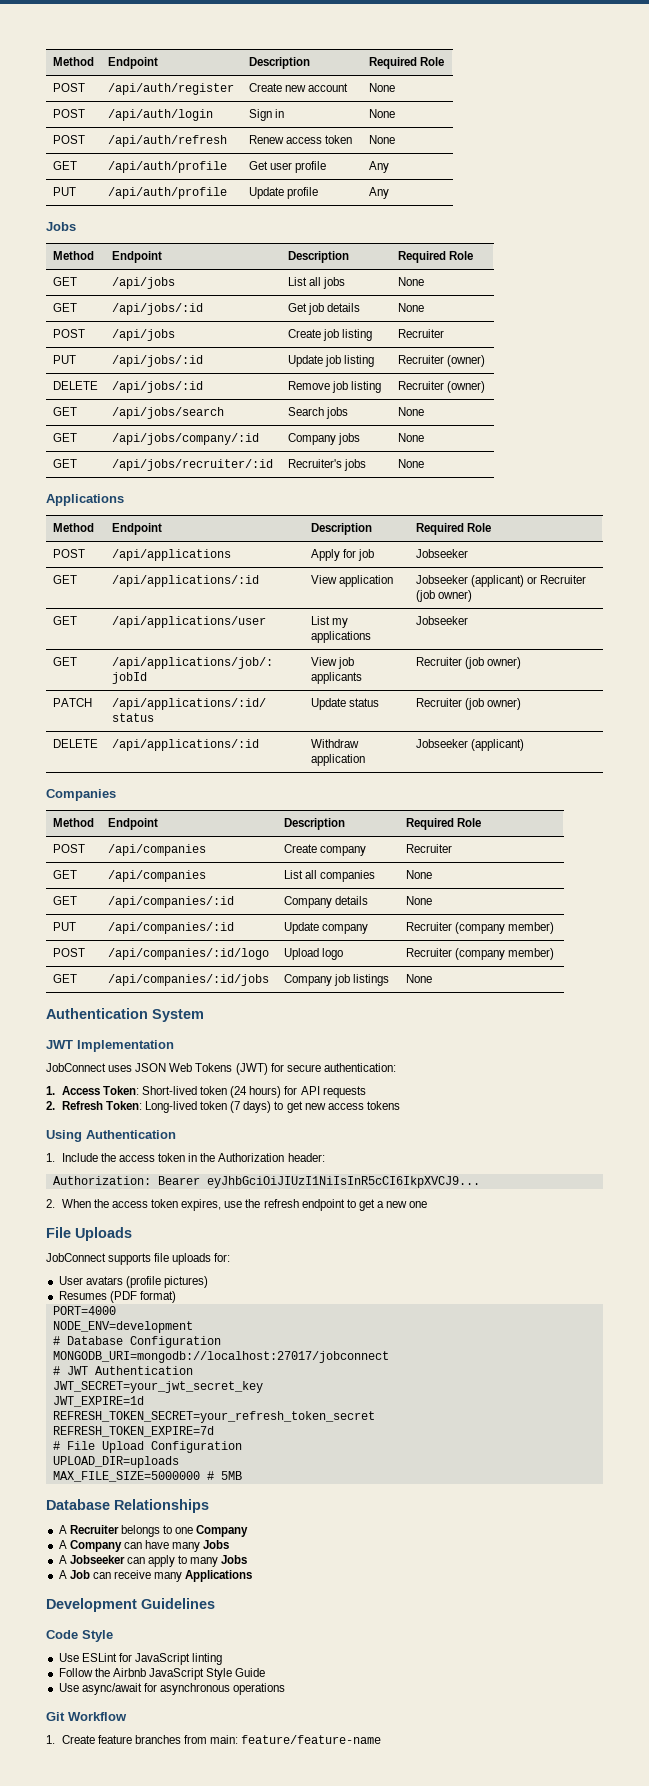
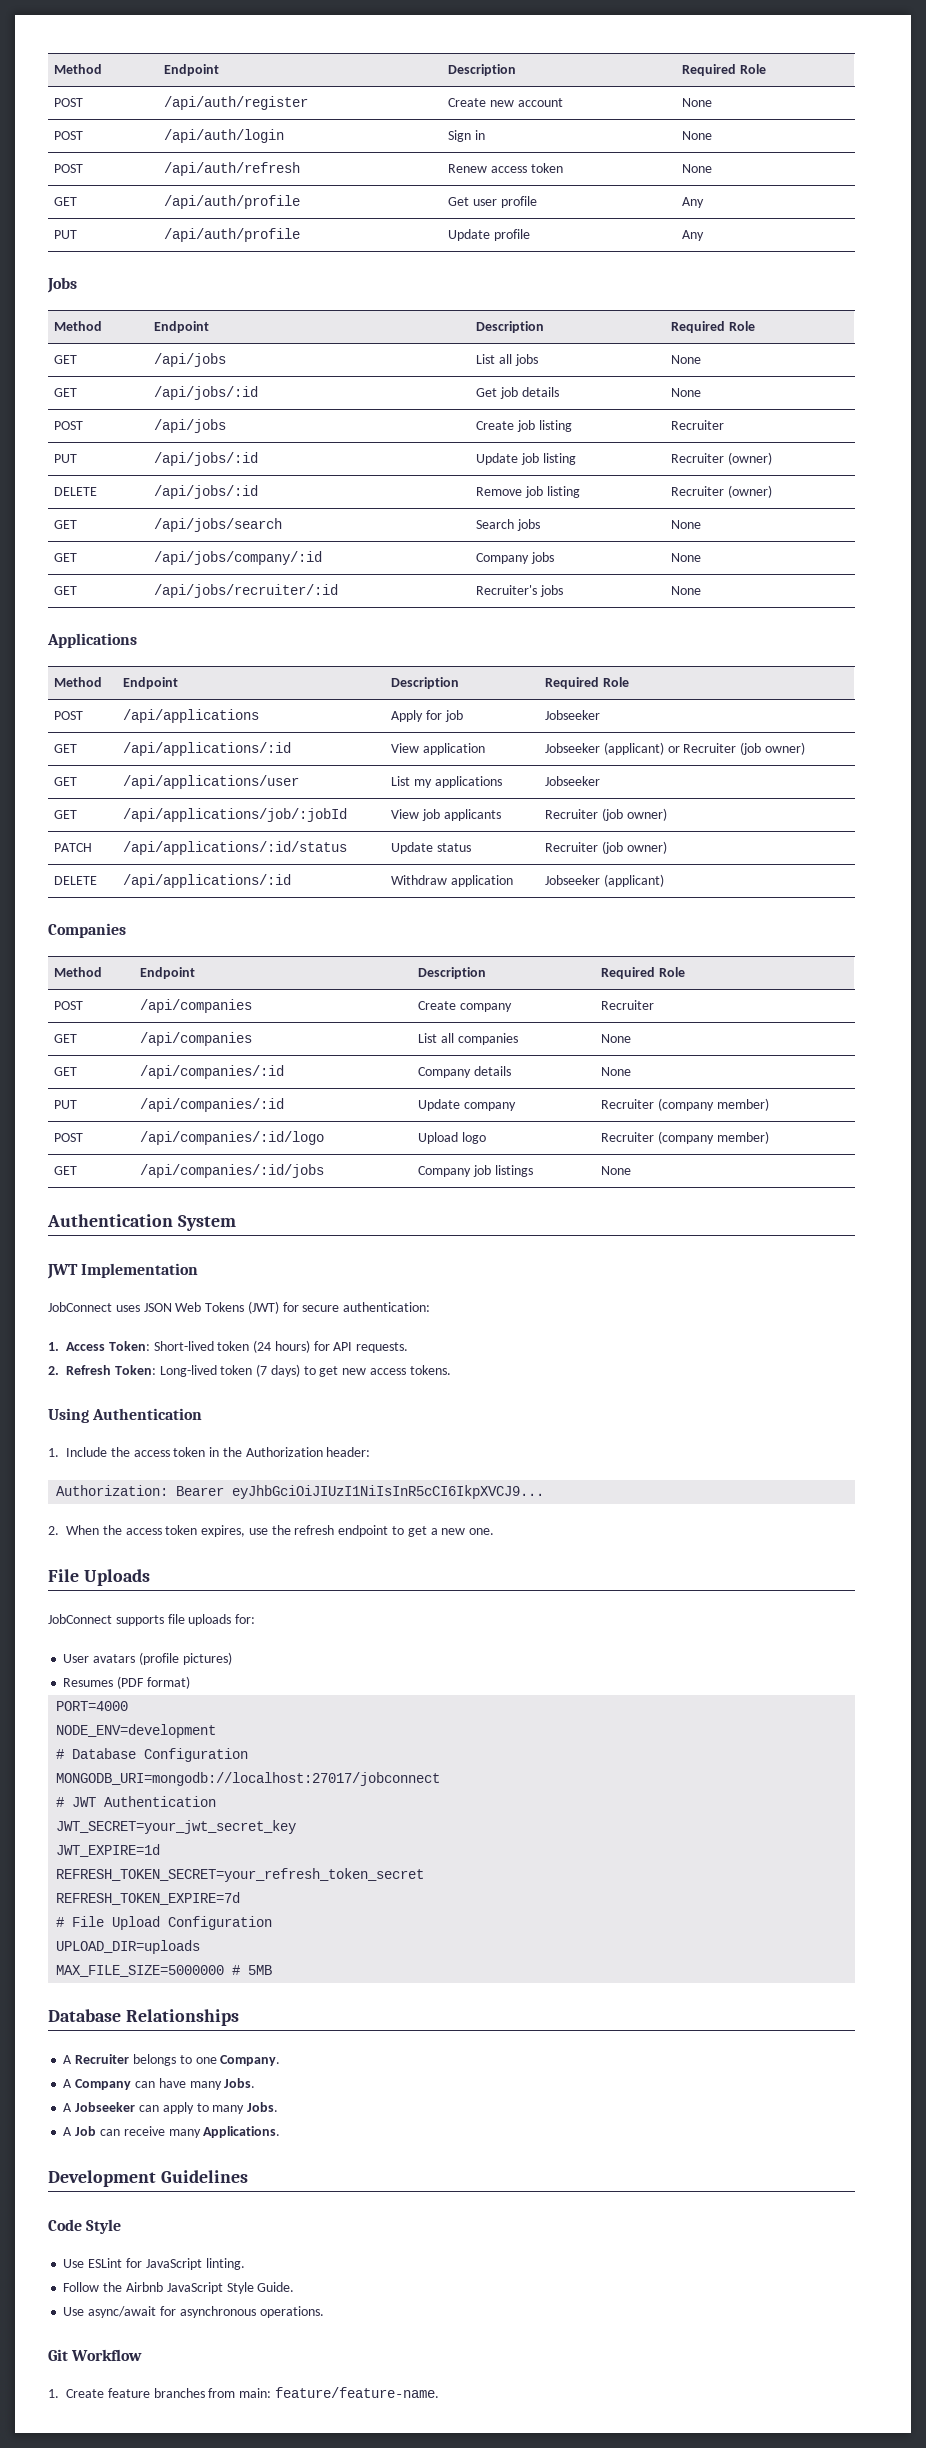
- 1. Access Token: Short-lived token (24 hours) for API requests
+ 1. Access Token: Short-lived token (24 hours) for API requests.
- 2. Refresh Token: Long-lived token (7 days) to get new access tokens
+ 2. Refresh Token: Long-lived token (7 days) to get new access tokens.
- 2. When the access token expires, use the refresh endpoint to get a new one
+ 2. When the access token expires, use the refresh endpoint to get a new one.
- A Recruiter belongs to one Company
+ A Recruiter belongs to one Company.
- A Company can have many Jobs
+ A Company can have many Jobs.
- A Jobseeker can apply to many Jobs
+ A Jobseeker can apply to many Jobs.
- A Job can receive many Applications
+ A Job can receive many Applications.
- Use ESLint for JavaScript linting
+ Use ESLint for JavaScript linting.
- Follow the Airbnb JavaScript Style Guide
+ Follow the Airbnb JavaScript Style Guide.
- Use async/await for asynchronous operations
+ Use async/await for asynchronous operations.
- 1. Create feature branches from main: feature/feature-name
+ 1. Create feature branches from main: feature/feature-name.

